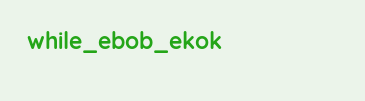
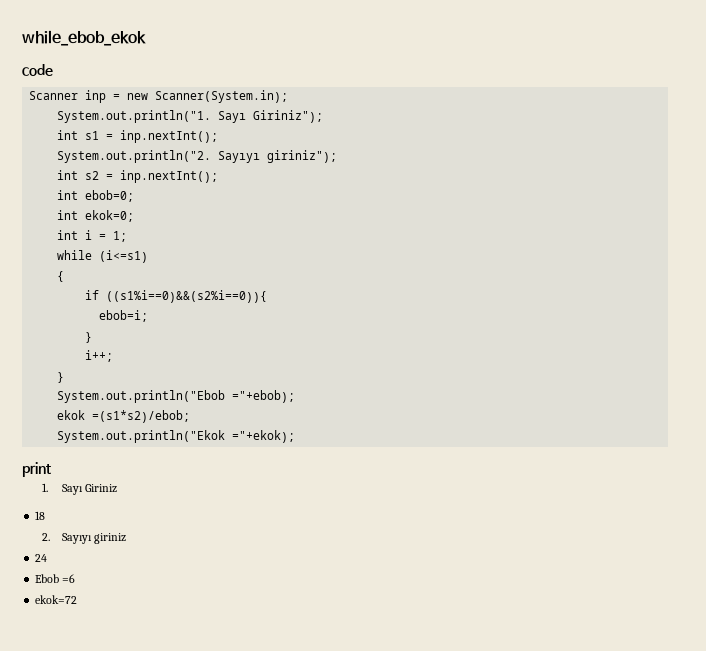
+ code
+ Scanner inp = new Scanner(System.in);
+ System.out.println("1. Sayı Giriniz");
+ int s1 = inp.nextInt();
+ System.out.println("2. Sayıyı giriniz");
+ int s2 = inp.nextInt();
+ int ebob=0;
+ int ekok=0;
+ int i = 1;
+ while (i<=s1)
+ {
+ if ((s1%i==0)&&(s2%i==0)){
+ ebob=i;
+ }
+ i++;
+ }
+ System.out.println("Ebob ="+ebob);
+ ekok =(s1*s2)/ebob;
+ System.out.println("Ekok ="+ekok);
+ print
+ 1. Sayı Giriniz
+ 18
+ 2. Sayıyı giriniz
+ 24
+ Ebob =6
+ ekok=72

